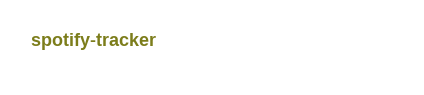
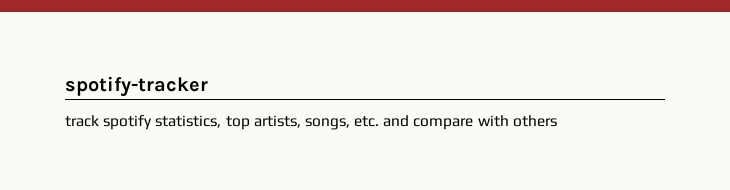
+ track spotify statistics, top artists, songs, etc. and compare with others

